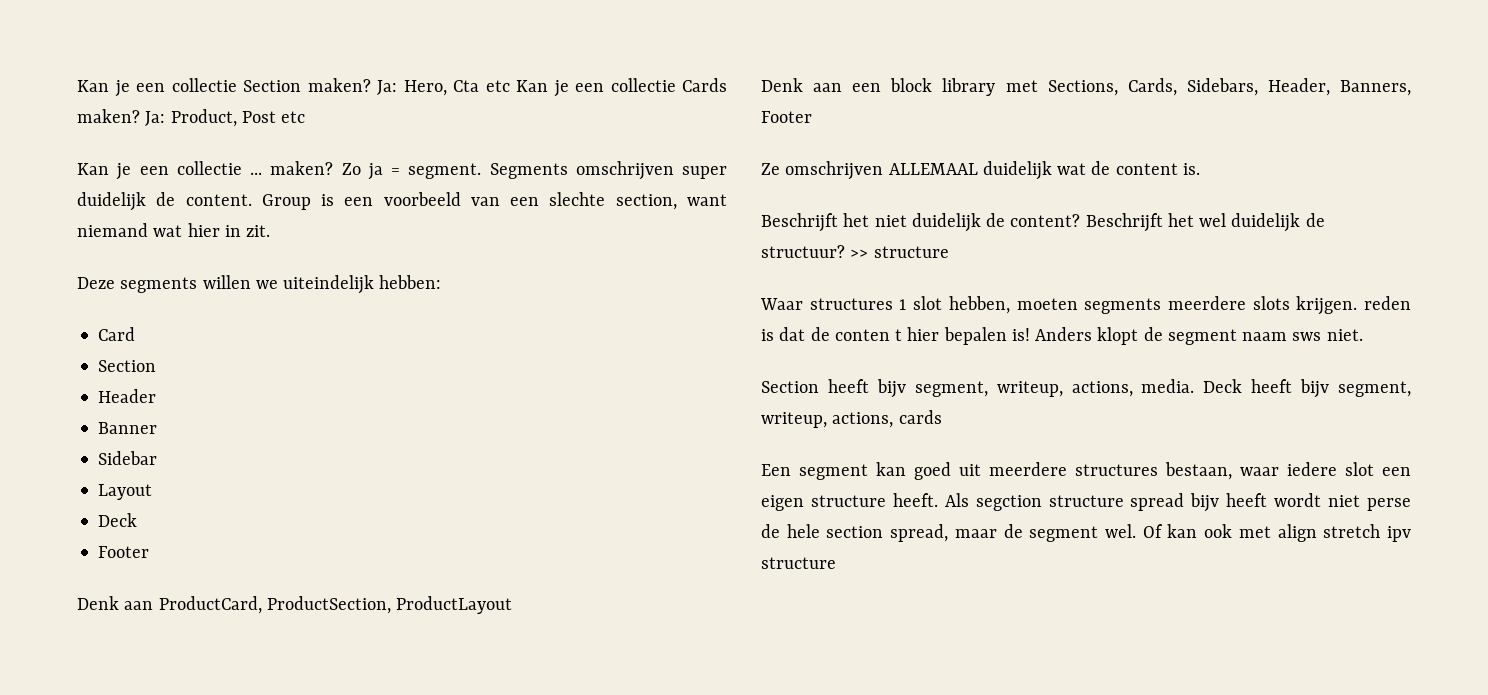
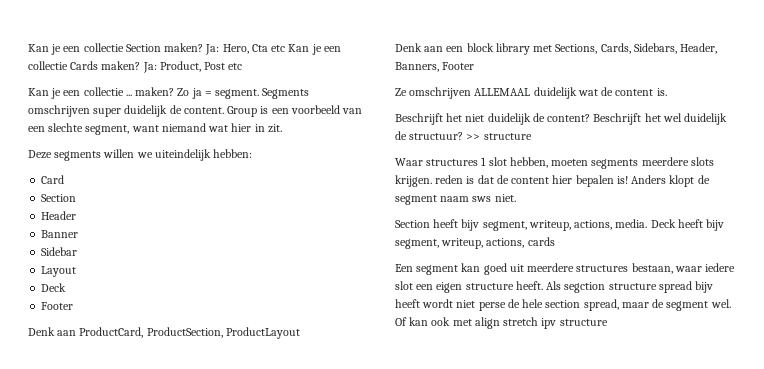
- Group is een voorbeeld van een slechte section, want niemand wat hier in zit.
+ Group is een voorbeeld van een slechte segment, want niemand wat hier in zit.
- Waar structures 1 slot hebben, moeten segments meerdere slots krijgen. reden is dat de conten t hier bepalen is!
+ Waar structures 1 slot hebben, moeten segments meerdere slots krijgen. reden is dat de content hier bepalen is!

